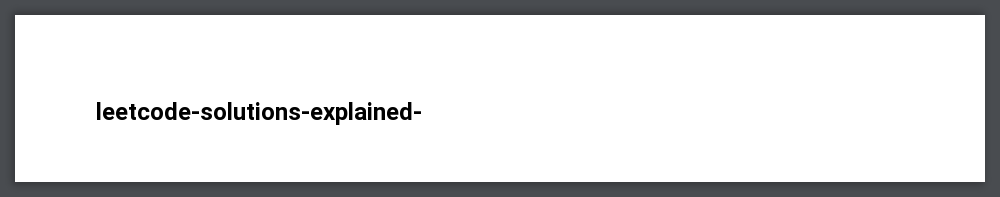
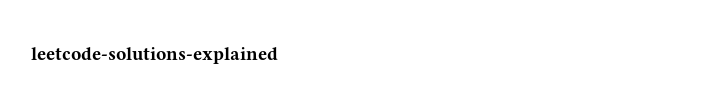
- leetcode-solutions-explained-
+ leetcode-solutions-explained

